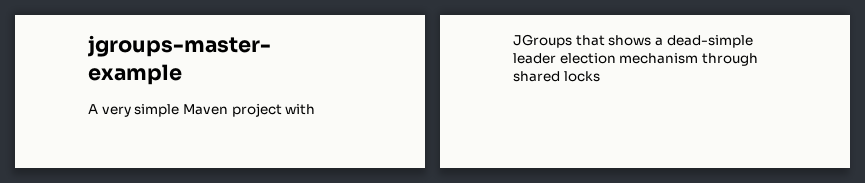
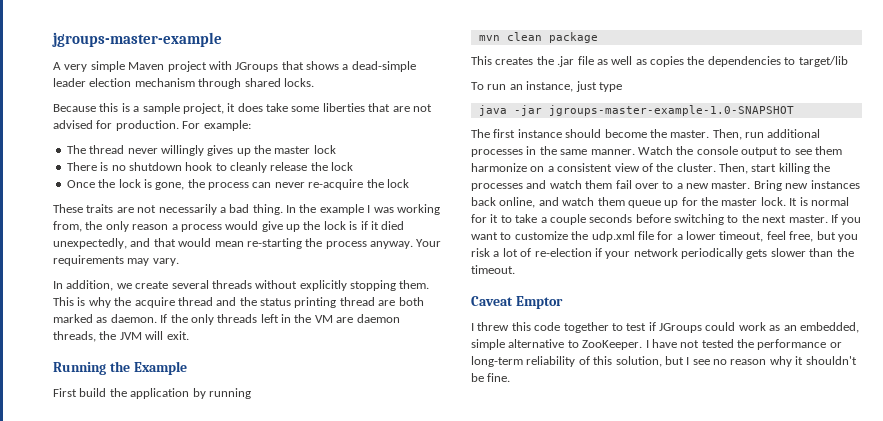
- A very simple Maven project with JGroups that shows a dead-simple leader election mechanism through shared locks
+ A very simple Maven project with JGroups that shows a dead-simple leader election mechanism through shared locks.
+ Because this is a sample project, it does take some liberties that are not advised for production. For example:
+ The thread never willingly gives up the master lock
+ There is no shutdown hook to cleanly release the lock
+ Once the lock is gone, the process can never re-acquire the lock
+ These traits are not necessarily a bad thing. In the example I was working from, the only reason a process would give up the lock is if it died unexpectedly, and that would mean re-starting the process anyway. Your requirements may vary.
+ In addition, we create several threads without explicitly stopping them. This is why the acquire thread and the status printing thread are both marked as daemon. If the only threads left in the VM are daemon threads, the JVM will exit.
+ Running the Example
+ First build the application by running
+ mvn clean package
+ This creates the .jar file as well as copies the dependencies to target/lib
+ To run an instance, just type
+ java -jar jgroups-master-example-1.0-SNAPSHOT
+ The first instance should become the master. Then, run additional processes in the same manner. Watch the console output to see them harmonize on a consistent view of the cluster. Then, start killing the processes and watch them fail over to a new master. Bring new instances back online, and watch them queue up for the master lock. It is normal for it to take a couple seconds before switching to the next master. If you want to customize the udp.xml file for a lower timeout, feel free, but you risk a lot of re-election if your network periodically gets slower than the timeout.
+ Caveat Emptor
+ I threw this code together to test if JGroups could work as an embedded, simple alternative to ZooKeeper. I have not tested the performance or long-term reliability of this solution, but I see no reason why it shouldn't be fine.

